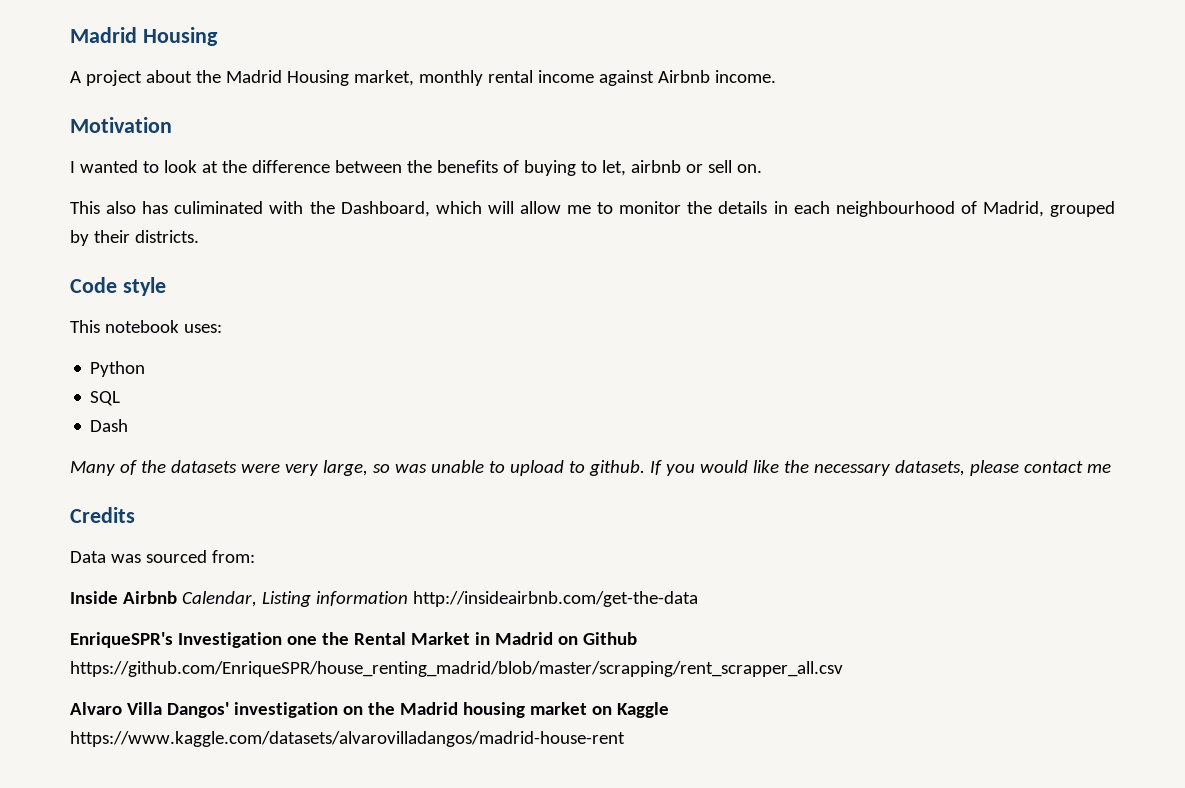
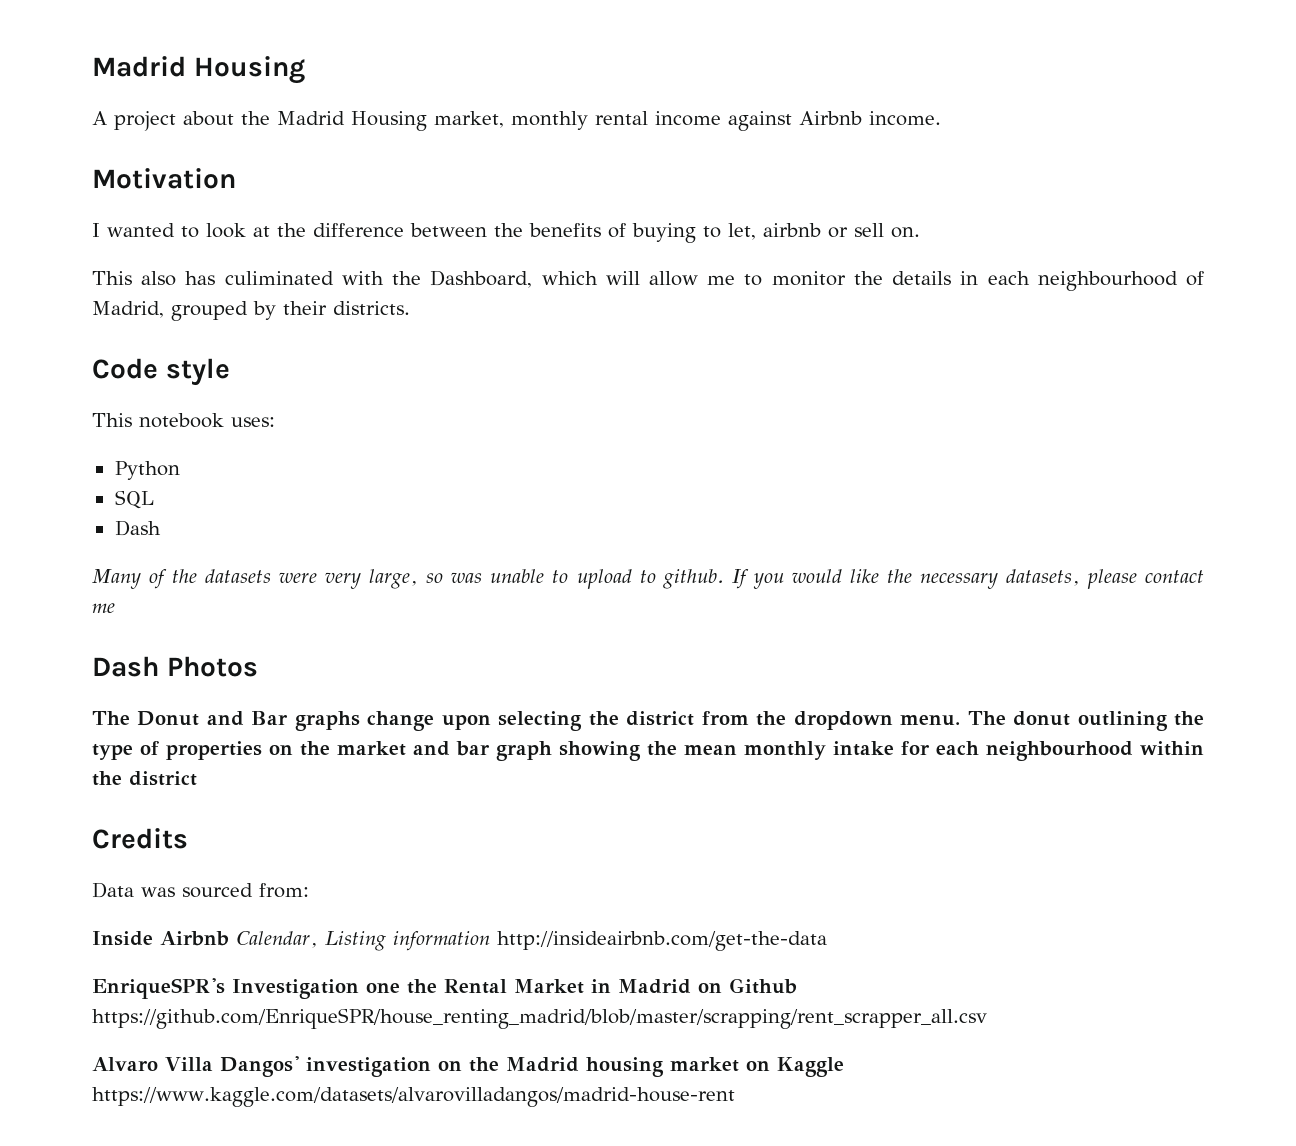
+ Dash Photos
+ The Donut and Bar graphs change upon selecting the district from the dropdown menu. The donut outlining the type of properties on the market and bar graph showing the mean monthly intake for each neighbourhood within the district

